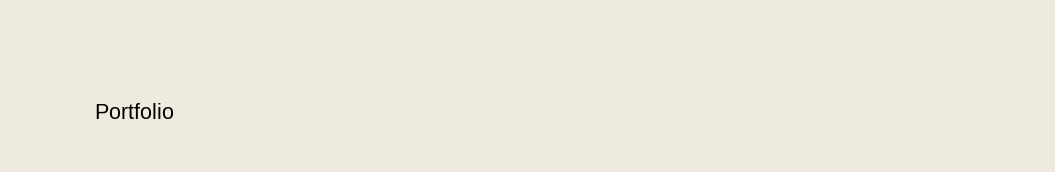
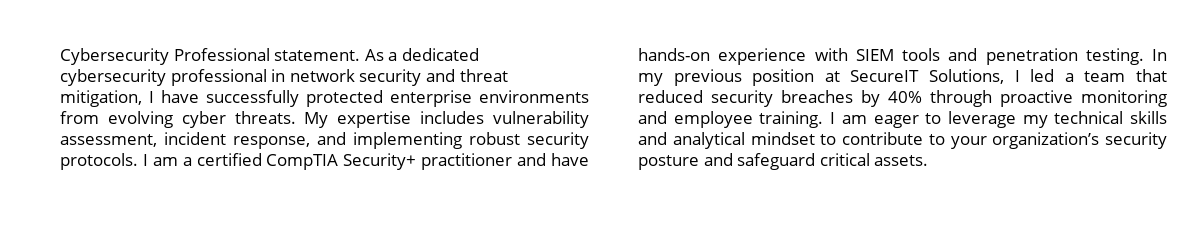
- Portfolio
+ Cybersecurity Professional statement. As a dedicated cybersecurity professional in network security and threat mitigation, I have successfully protected enterprise environments from evolving cyber threats. My expertise includes vulnerability assessment, incident response, and implementing robust security protocols. I am a certified CompTIA Security+ practitioner and have hands-on experience with SIEM tools and penetration testing. In my previous position at SecureIT Solutions, I led a team that reduced security breaches by 40% through proactive monitoring and employee training. I am eager to leverage my technical skills and analytical mindset to contribute to your organization’s security posture and safeguard critical assets.

